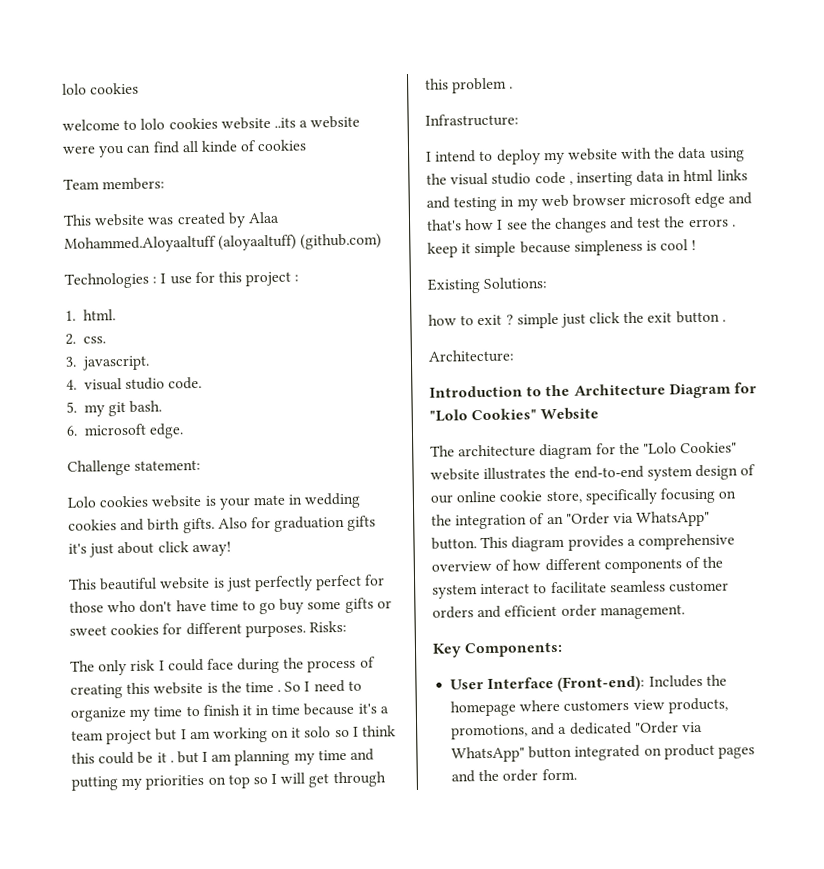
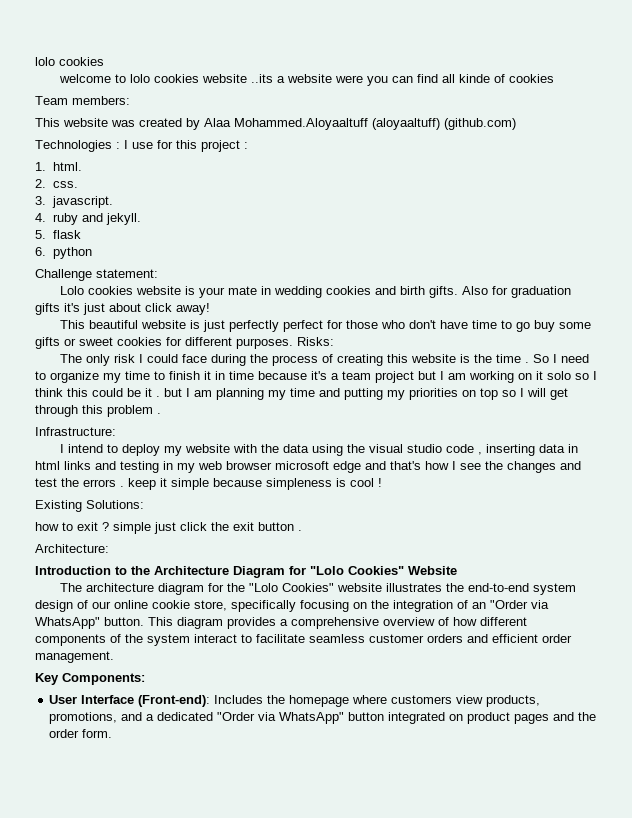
- 4. visual studio code.
- 5. my git bash.
+ 4. ruby and jekyll.
+ 5. flask
- 6. microsoft edge.
+ 6. python

